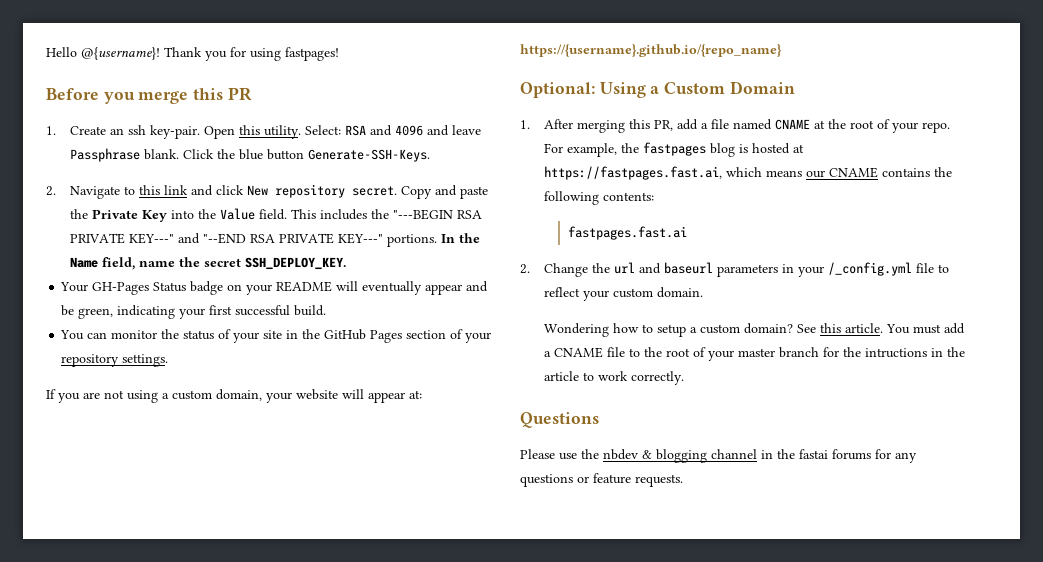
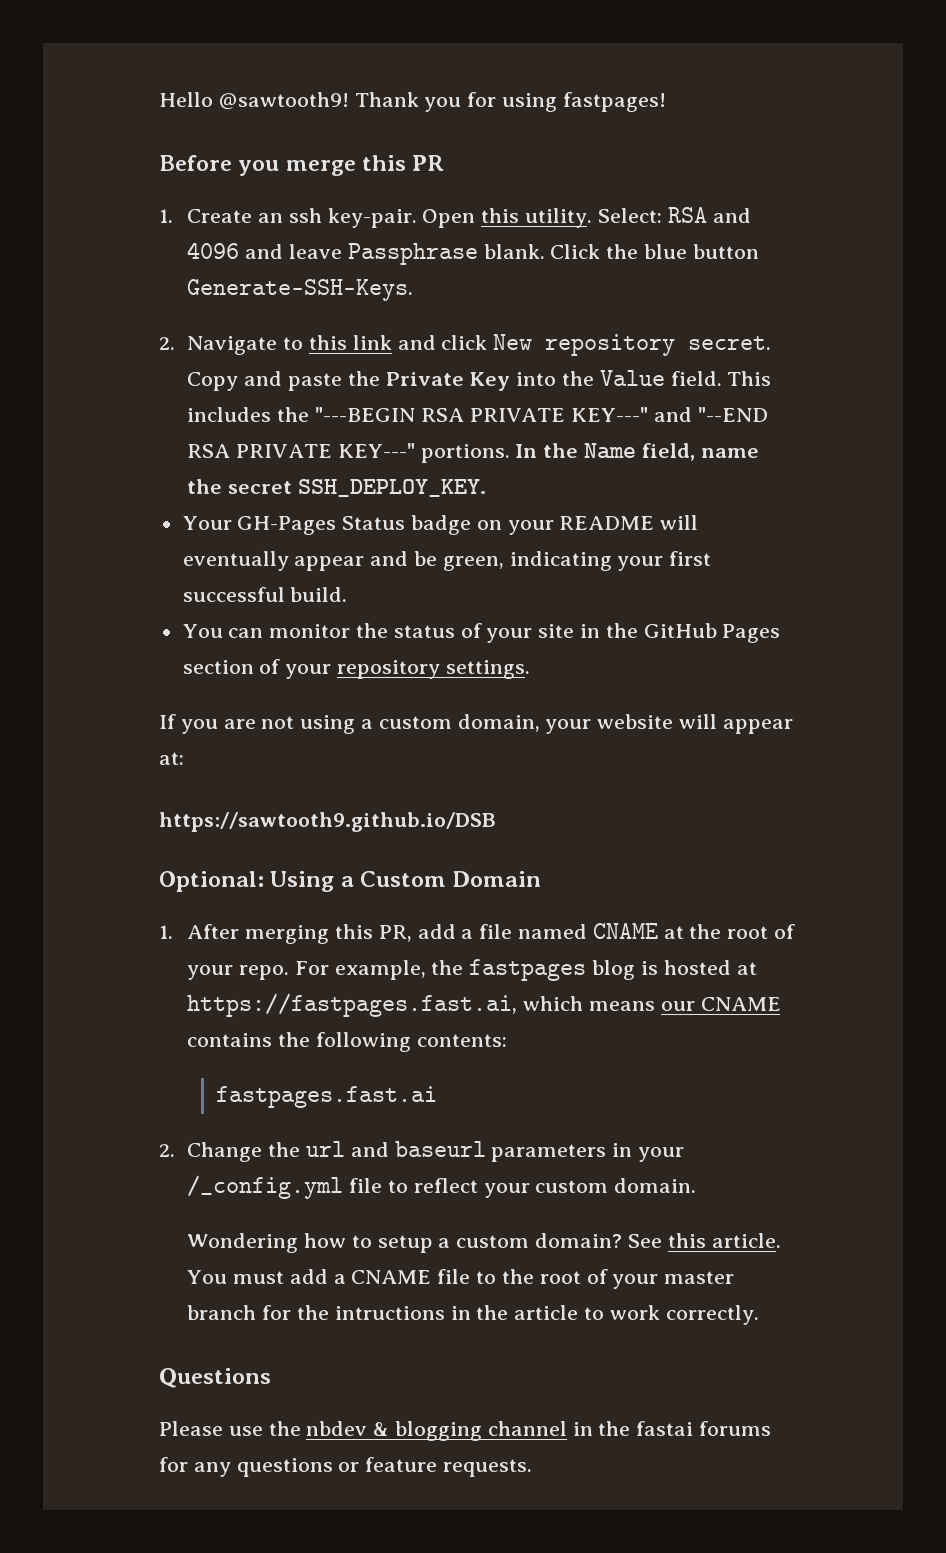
- Hello @{username}!
+ Hello @sawtooth9!
- https://{username}.github.io/{repo_name}
+ https://sawtooth9.github.io/DSB

